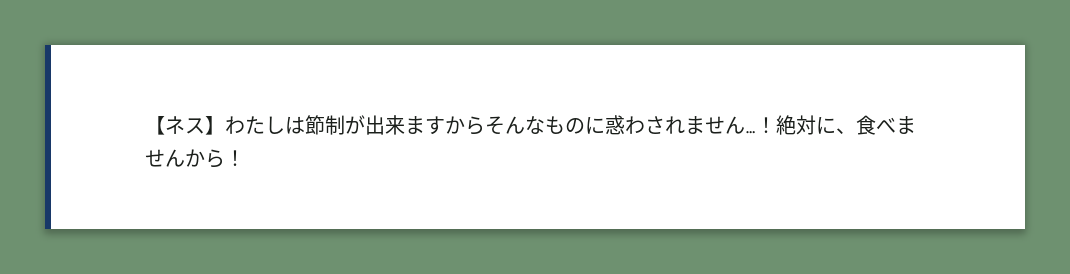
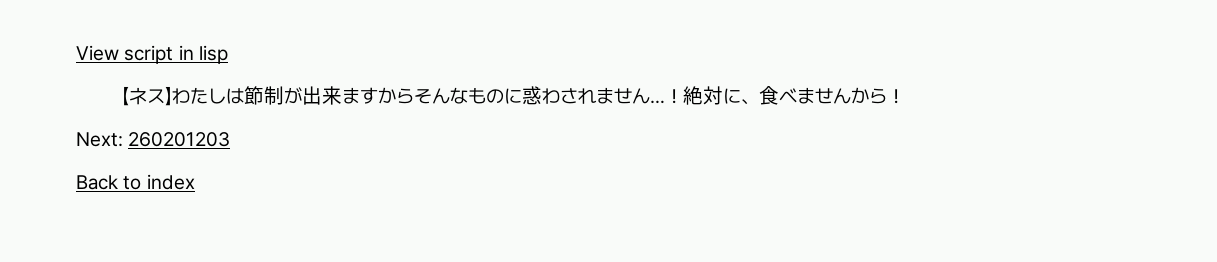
+ View script in lisp
+ Next: 260201203
+ Back to index

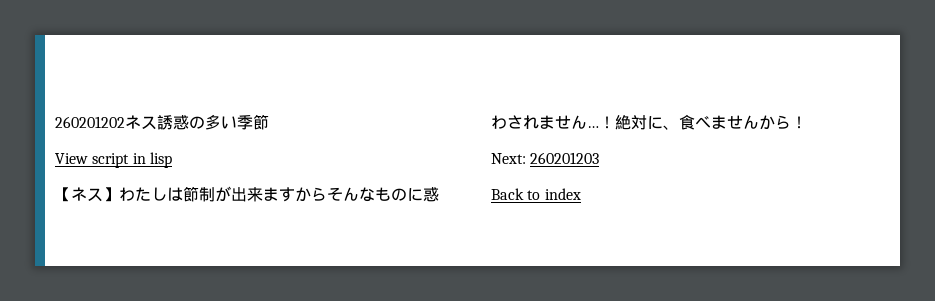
+ 260201202ネス誘惑の多い季節

